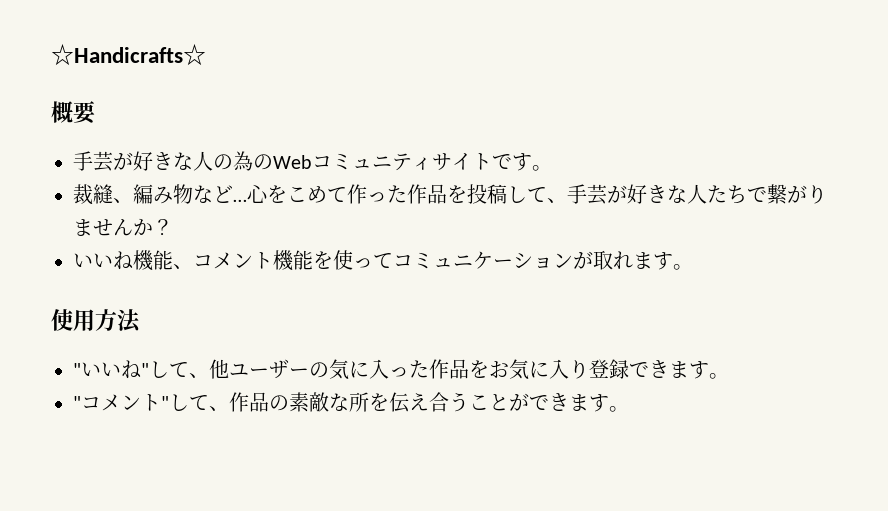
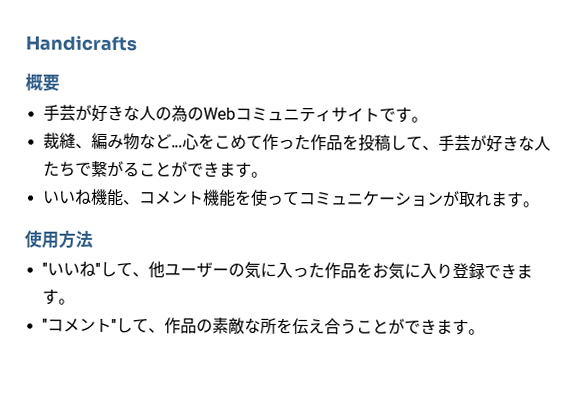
- ☆Handicrafts☆
+ Handicrafts
- 心をこめて作った作品を投稿して、手芸が好きな人たちで繋がりませんか？
+ 心をこめて作った作品を投稿して、手芸が好きな人たちで繋がることができます。

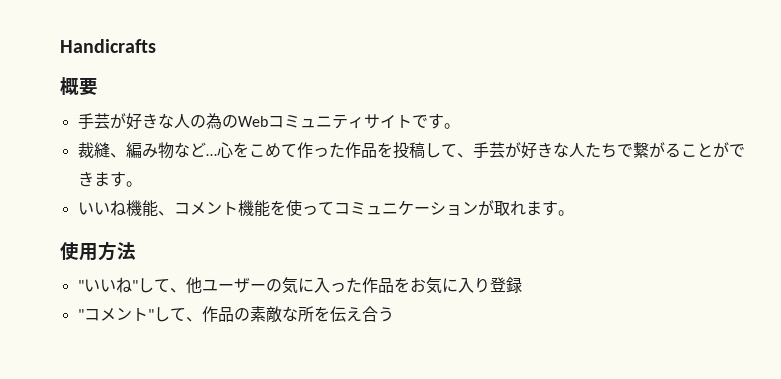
- "いいね"して、他ユーザーの気に入った作品をお気に入り登録できます。
+ "いいね"して、他ユーザーの気に入った作品をお気に入り登録
- "コメント"して、作品の素敵な所を伝え合うことができます。
+ "コメント"して、作品の素敵な所を伝え合う

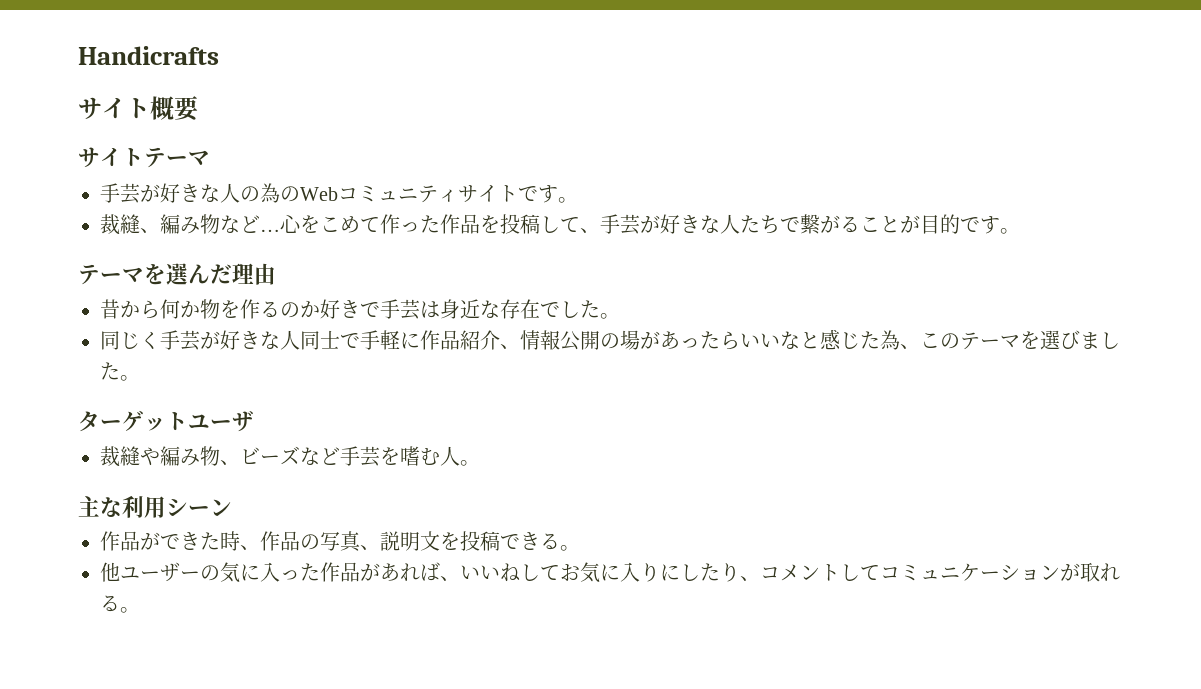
- 概要
+ サイト概要
+ サイトテーマ
- 心をこめて作った作品を投稿して、手芸が好きな人たちで繋がることができます。
- いいね機能、コメント機能を使ってコミュニケーションが取れます。
- 使用方法
- "いいね"して、他ユーザーの気に入った作品をお気に入り登録
- "コメント"して、作品の素敵な所を伝え合う
+ 心をこめて作った作品を投稿して、手芸が好きな人たちで繋がることが目的です。
+ テーマを選んだ理由
+ 昔から何か物を作るのか好きで手芸は身近な存在でした。
+ 同じく手芸が好きな人同士で手軽に作品紹介、情報公開の場があったらいいなと感じた為、このテーマを選びました。
+ ターゲットユーザ
+ 裁縫や編み物、ビーズなど手芸を嗜む人。
+ 主な利用シーン
+ 作品ができた時、作品の写真、説明文を投稿できる。
+ 他ユーザーの気に入った作品があれば、いいねしてお気に入りにしたり、コメントしてコミュニケーションが取れる。

